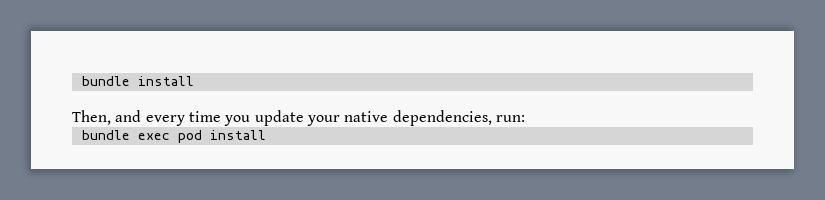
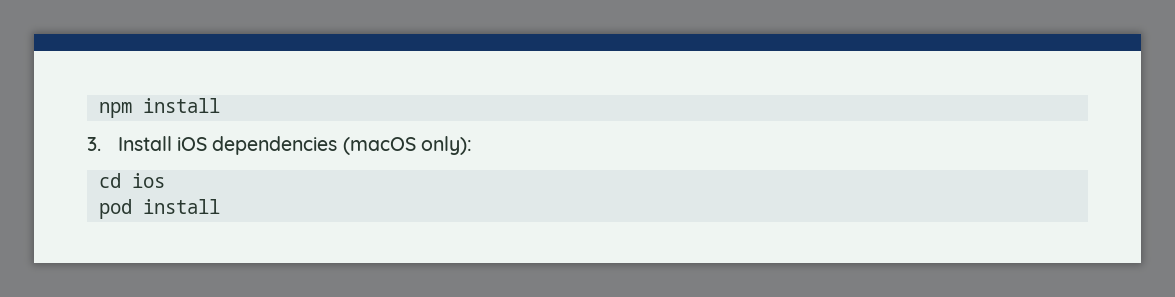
- bundle install
+ npm install
- Then, and every time you update your native dependencies, run:
- bundle exec pod install
+ 3. Install iOS dependencies (macOS only):
+ cd ios
+ pod install

